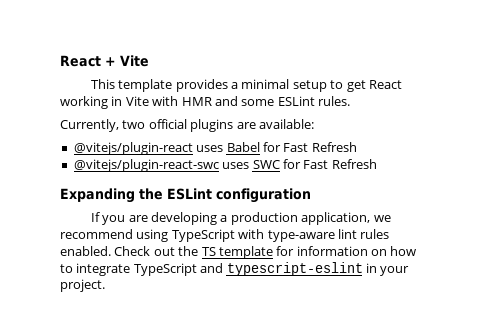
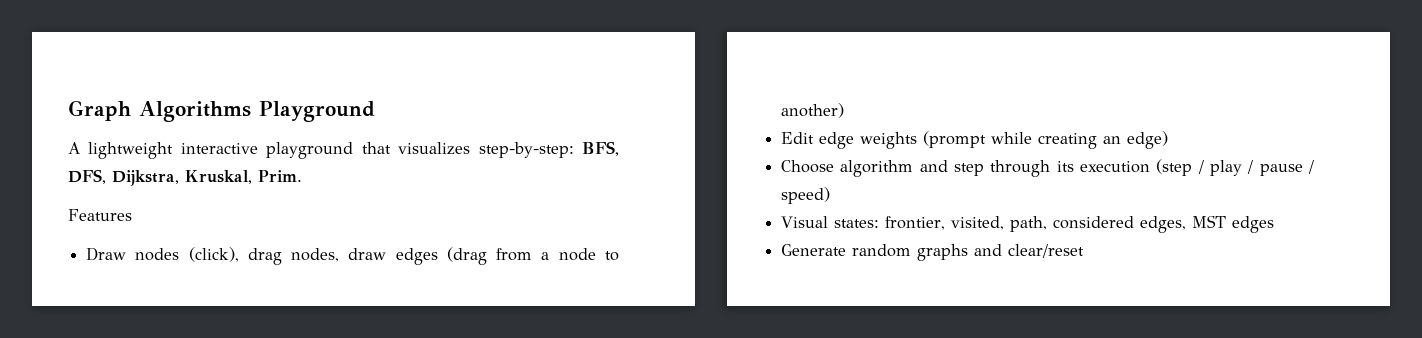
- React + Vite
- This template provides a minimal setup to get React working in Vite with HMR and some ESLint rules.
- Currently, two official plugins are available:
- @vitejs/plugin-react uses Babel for Fast Refresh
- @vitejs/plugin-react-swc uses SWC for Fast Refresh
- Expanding the ESLint configuration
- If you are developing a production application, we recommend using TypeScript with type-aware lint rules enabled. Check out the TS template for information on how to integrate TypeScript and typescript-eslint in your project.
+ Graph Algorithms Playground
+ A lightweight interactive playground that visualizes step-by-step: BFS, DFS, Dijkstra, Kruskal, Prim.
+ Features
+ Draw nodes (click), drag nodes, draw edges (drag from a node to another)
+ Edit edge weights (prompt while creating an edge)
+ Choose algorithm and step through its execution (step / play / pause / speed)
+ Visual states: frontier, visited, path, considered edges, MST edges
+ Generate random graphs and clear/reset

